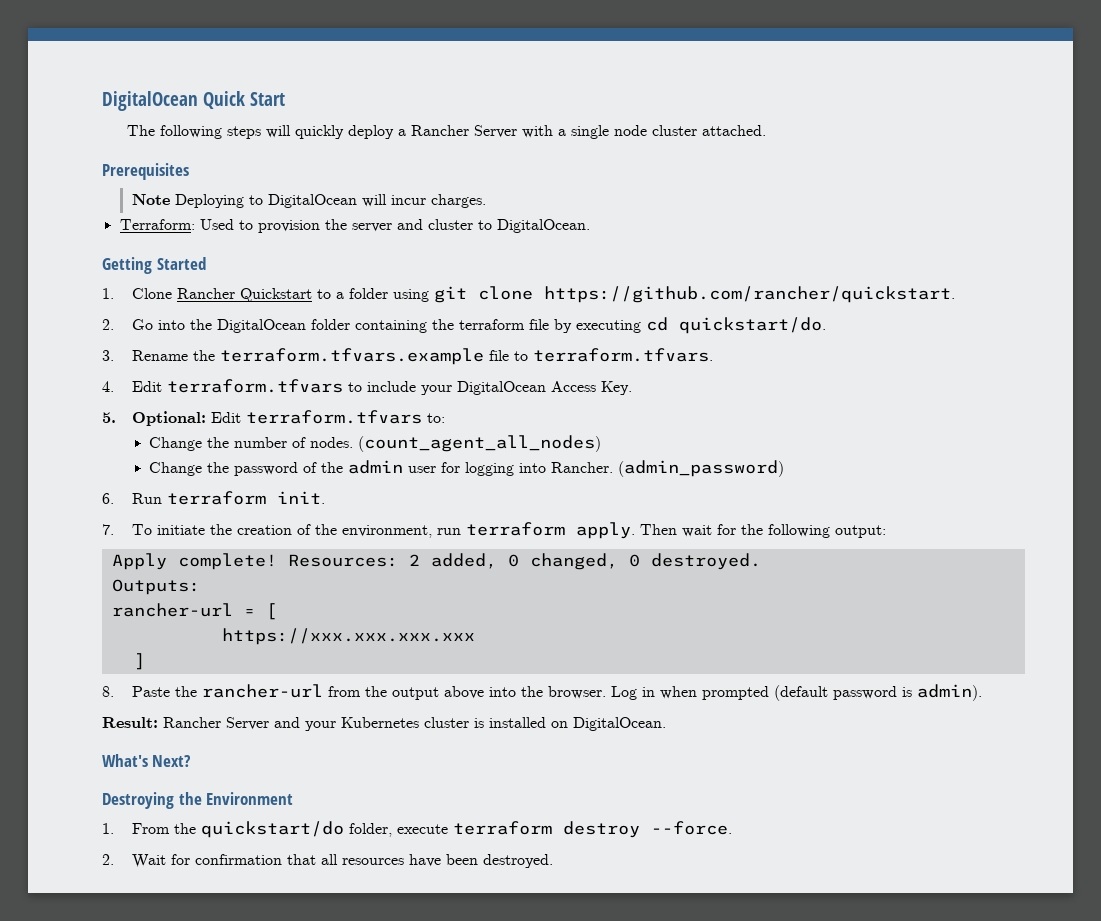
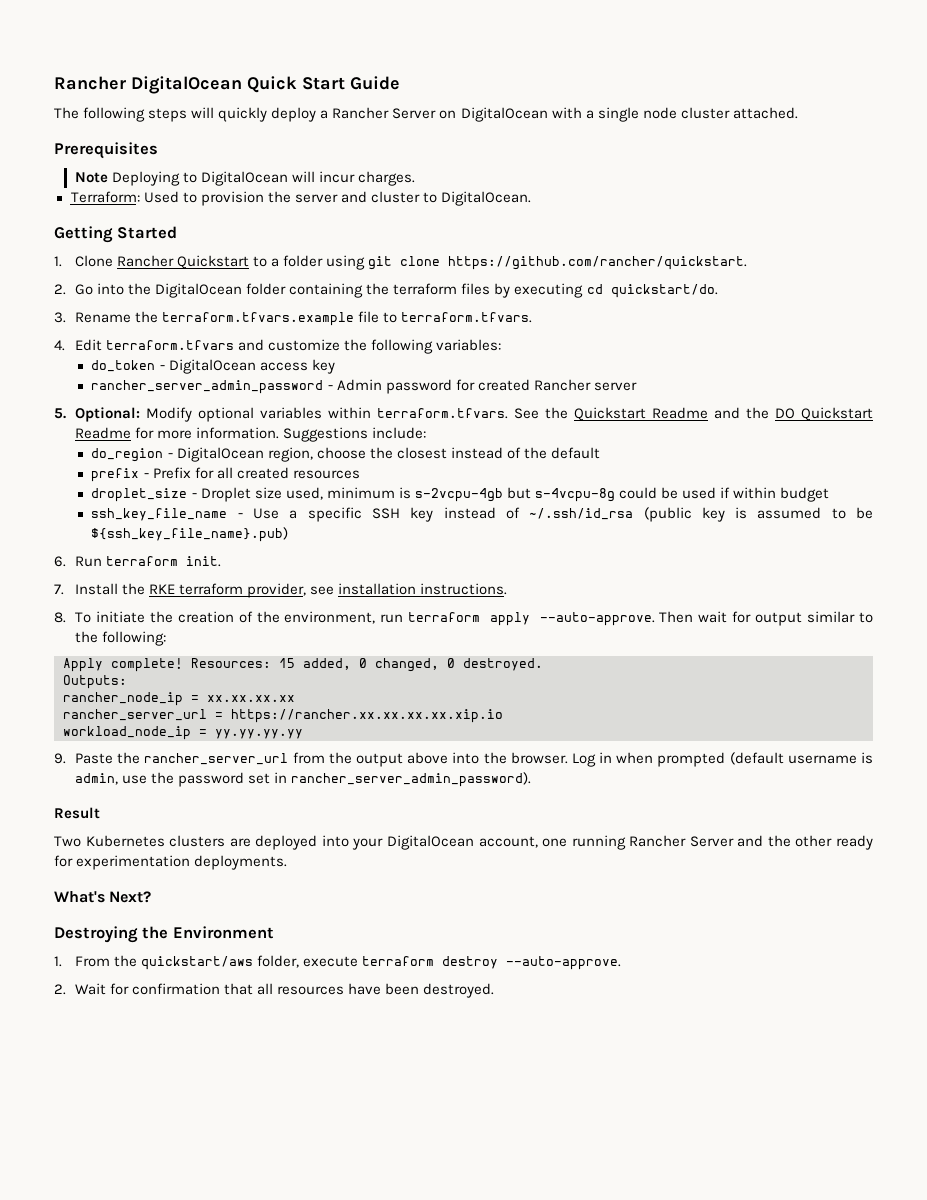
- DigitalOcean Quick Start
+ Rancher DigitalOcean Quick Start Guide
- The following steps will quickly deploy a Rancher Server with a single node cluster attached.
+ The following steps will quickly deploy a Rancher Server on DigitalOcean with a single node cluster attached.
- 2. Go into the DigitalOcean folder containing the terraform file by executing cd quickstart/do.
+ 2. Go into the DigitalOcean folder containing the terraform files by executing cd quickstart/do.
- 4. Edit terraform.tfvars to include your DigitalOcean Access Key.
- 5. Optional: Edit terraform.tfvars to:
- Change the number of nodes. (count_agent_all_nodes)
- Change the password of the admin user for logging into Rancher. (admin_password)
+ 4. Edit terraform.tfvars and customize the following variables:
+ do_token - DigitalOcean access key
+ rancher_server_admin_password - Admin password for created Rancher server
+ 5. Optional: Modify optional variables within terraform.tfvars. See the Quickstart Readme and the DO Quickstart Readme for more information. Suggestions include:
+ do_region - DigitalOcean region, choose the closest instead of the default
+ prefix - Prefix for all created resources
+ droplet_size - Droplet size used, minimum is s-2vcpu-4gb but s-4vcpu-8g could be used if within budget
+ ssh_key_file_name - Use a specific SSH key instead of ~/.ssh/id_rsa (public key is assumed to be ${ssh_key_file_name}.pub)
  6. Run terraform init.
- 7. To initiate the creation of the environment, run terraform apply.
+ 7. Install the RKE terraform provider, see installation instructions.
+ 8. To initiate the creation of the environment, run terraform apply --auto-approve.
- Then wait for the following output:
+ Then wait for output similar to the following:
- Resources: 2 added, 0 changed, 0 destroyed.
+ Resources: 15 added, 0 changed, 0 destroyed.
- rancher-url = [
- https://xxx.xxx.xxx.xxx
- ]
- 8. Paste the rancher-url from the output above into the browser.
+ rancher_node_ip = xx.xx.xx.xx
+ rancher_server_url = https://rancher.xx.xx.xx.xx.xip.io
+ workload_node_ip = yy.yy.yy.yy
+ 9. Paste the rancher_server_url from the output above into the browser.
- Log in when prompted (default password is admin).
- Result: Rancher Server and your Kubernetes cluster is installed on DigitalOcean.
+ Log in when prompted (default username is admin, use the password set in rancher_server_admin_password).
+ Result
+ Two Kubernetes clusters are deployed into your DigitalOcean account, one running Rancher Server and the other ready for experimentation deployments.
- 1. From the quickstart/do folder, execute terraform destroy --force.
+ 1. From the quickstart/aws folder, execute terraform destroy --auto-approve.

